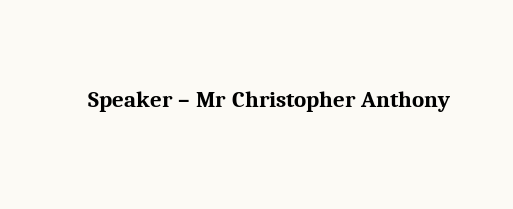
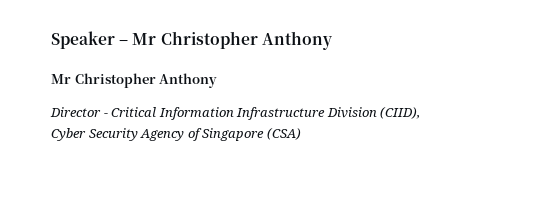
  Speaker – Mr Christopher Anthony
+ Mr Christopher Anthony
+ Director - Critical Information Infrastructure Division (CIID),
+ Cyber Security Agency of Singapore (CSA)

